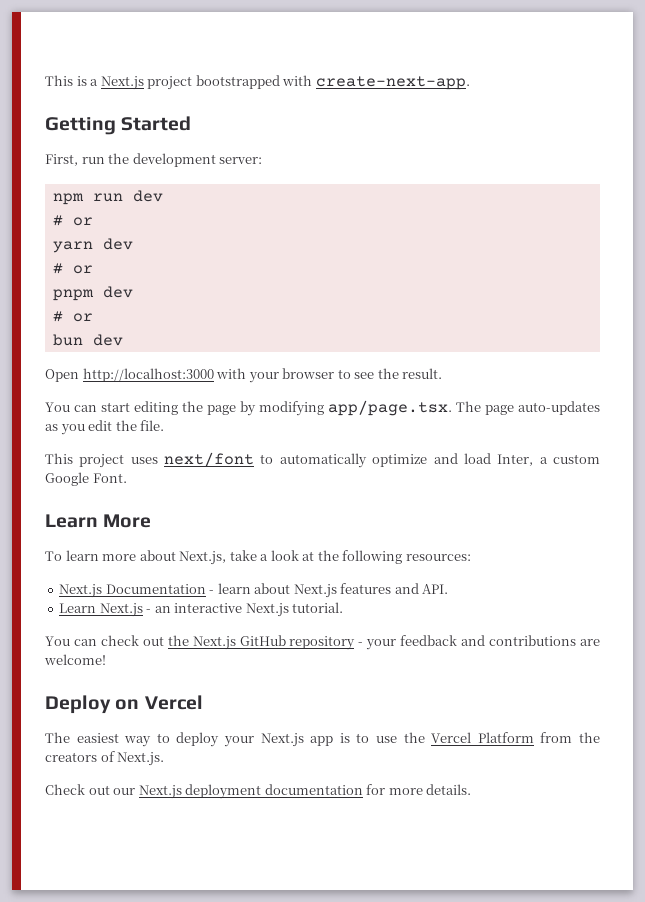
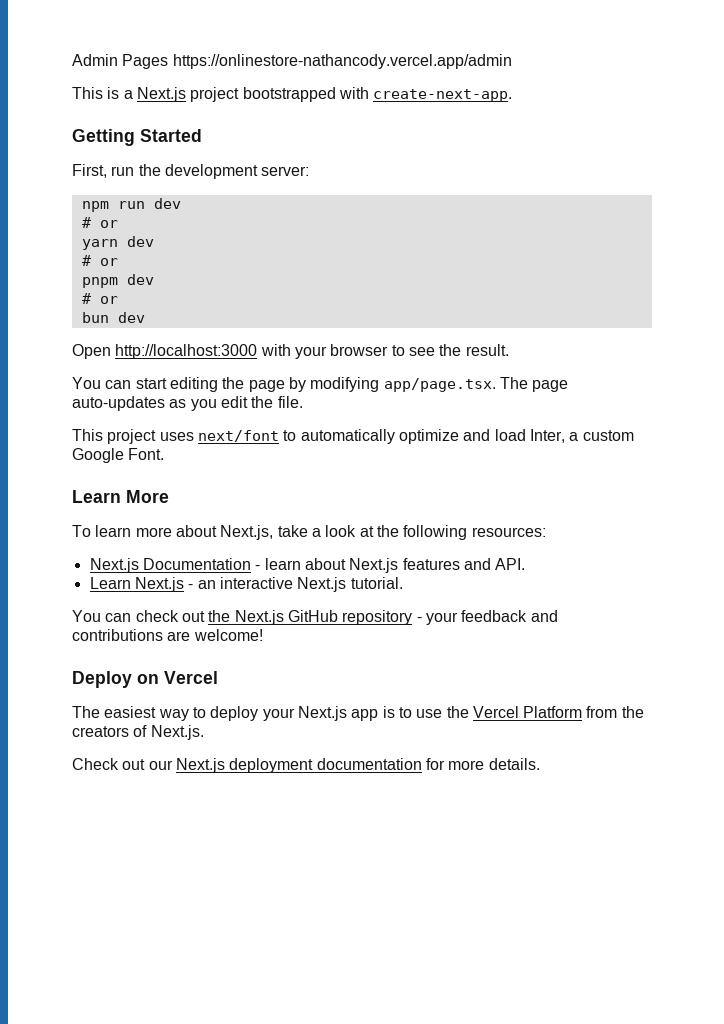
+ Admin Pages https://onlinestore-nathancody.vercel.app/admin

